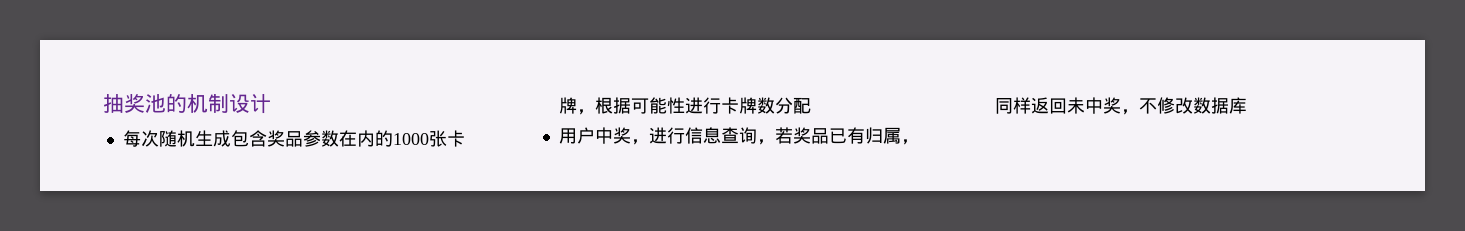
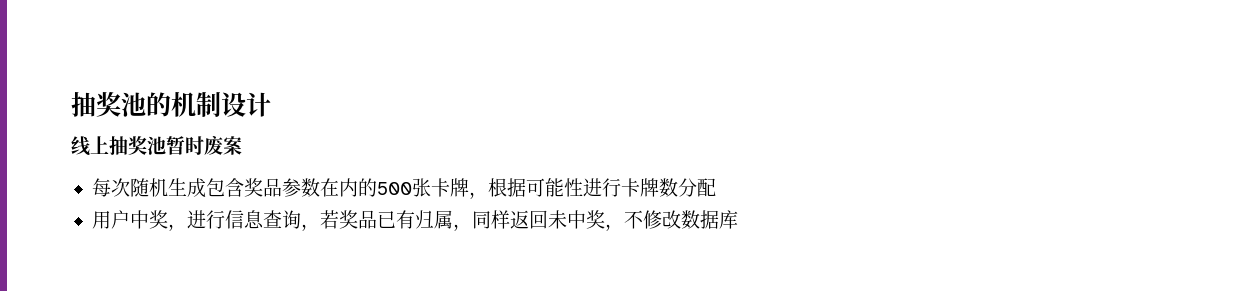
+ 线上抽奖池暂时废案
- 每次随机生成包含奖品参数在内的1000张卡牌，根据可能性进行卡牌数分配
+ 每次随机生成包含奖品参数在内的500张卡牌，根据可能性进行卡牌数分配

